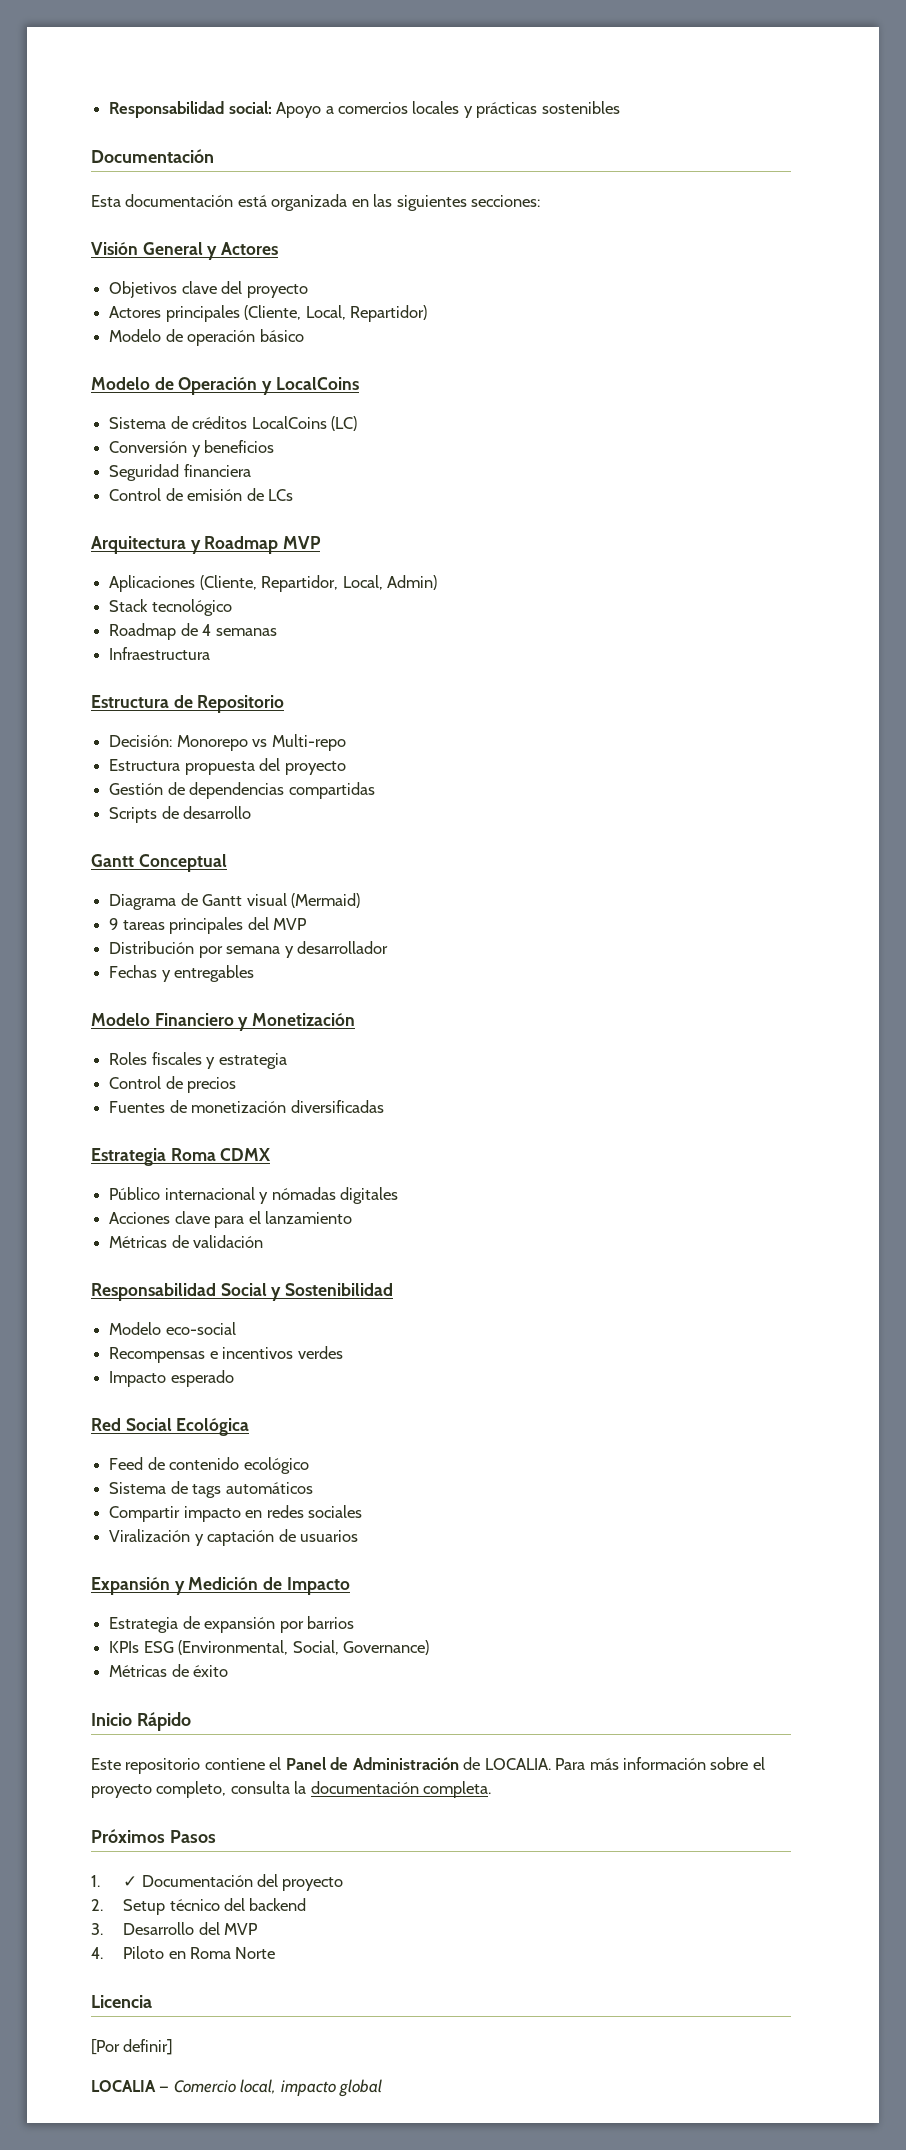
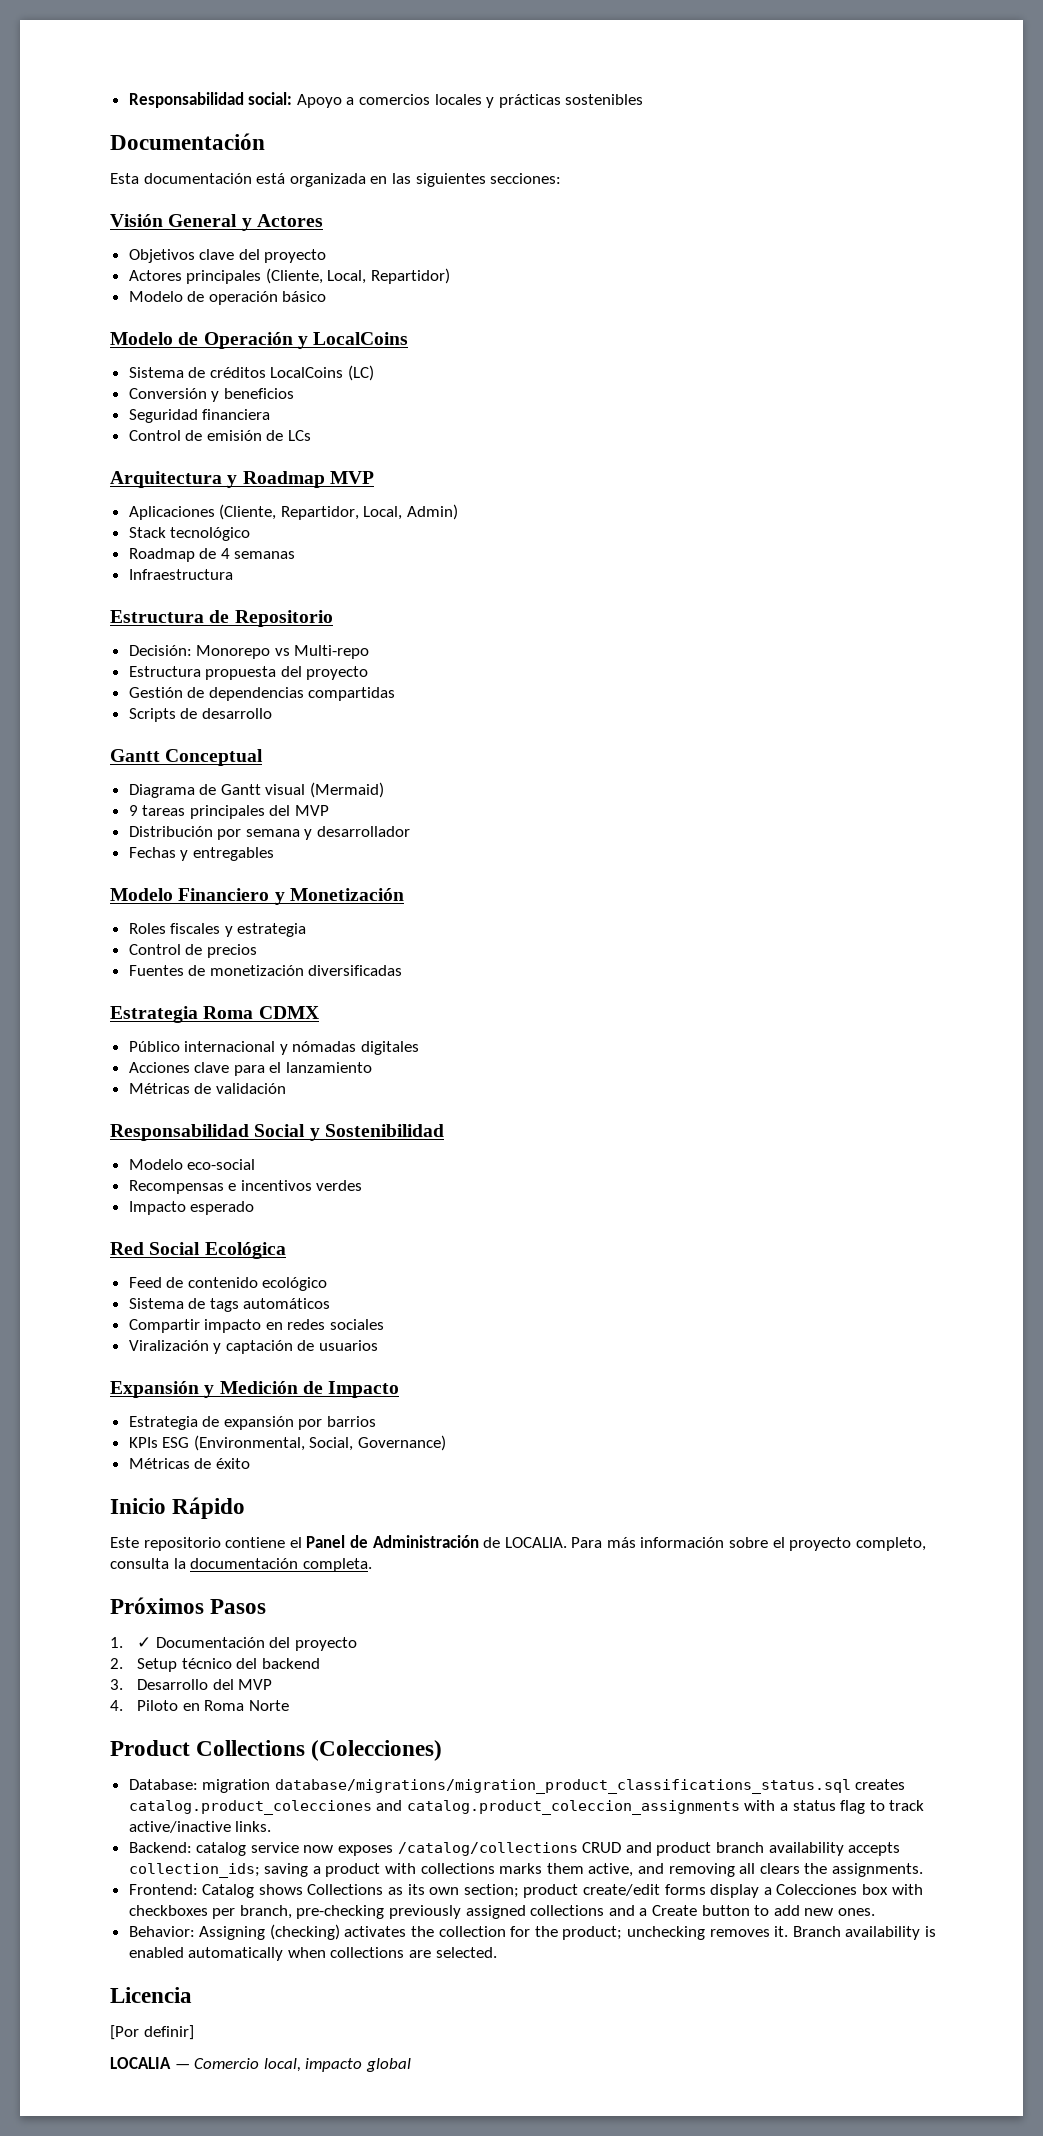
+ Product Collections (Colecciones)
+ Database: migration database/migrations/migration_product_classifications_status.sql creates catalog.product_colecciones and catalog.product_coleccion_assignments with a status flag to track active/inactive links.
+ Backend: catalog service now exposes /catalog/collections CRUD and product branch availability accepts collection_ids; saving a product with collections marks them active, and removing all clears the assignments.
+ Frontend: Catalog shows Collections as its own section; product create/edit forms display a Colecciones box with checkboxes per branch, pre-checking previously assigned collections and a Create button to add new ones.
+ Behavior: Assigning (checking) activates the collection for the product; unchecking removes it. Branch availability is enabled automatically when collections are selected.

